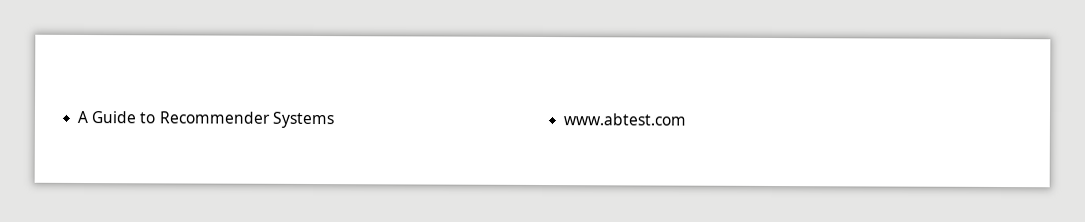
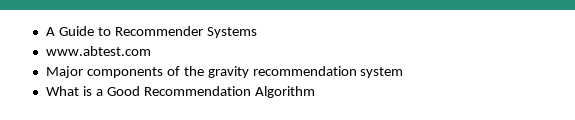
+ Major components of the gravity recommendation system
+ What is a Good Recommendation Algorithm

